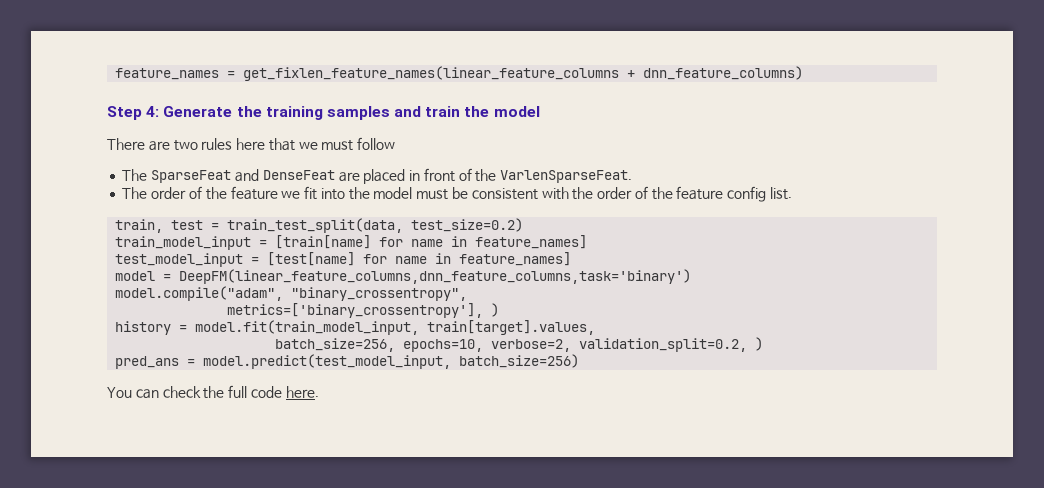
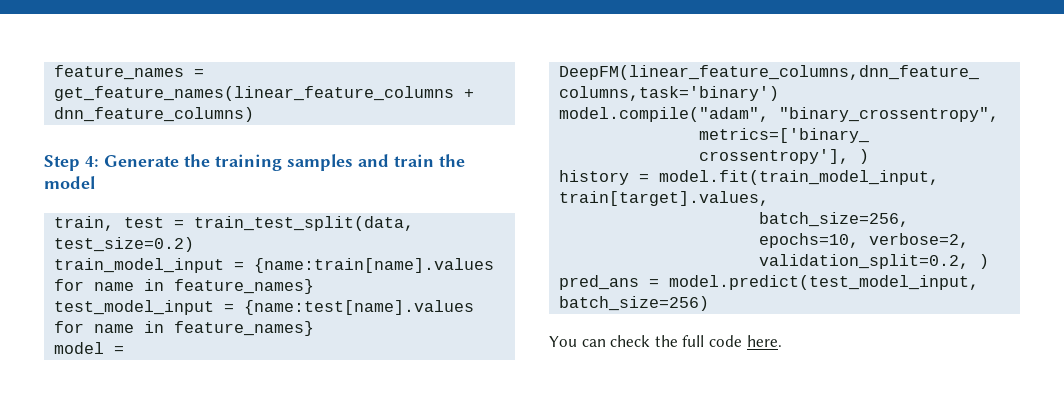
- feature_names = get_fixlen_feature_names(linear_feature_columns + dnn_feature_columns)
+ feature_names = get_feature_names(linear_feature_columns + dnn_feature_columns)
- There are two rules here that we must follow
- The SparseFeat and DenseFeat are placed in front of the VarlenSparseFeat.
- The order of the feature we fit into the model must be consistent with the order of the feature config list.
- train_model_input = [train[name] for name in feature_names]
+ train_model_input = {name:train[name].values for name in feature_names}
- test_model_input = [test[name] for name in feature_names]
+ test_model_input = {name:test[name].values for name in feature_names}

